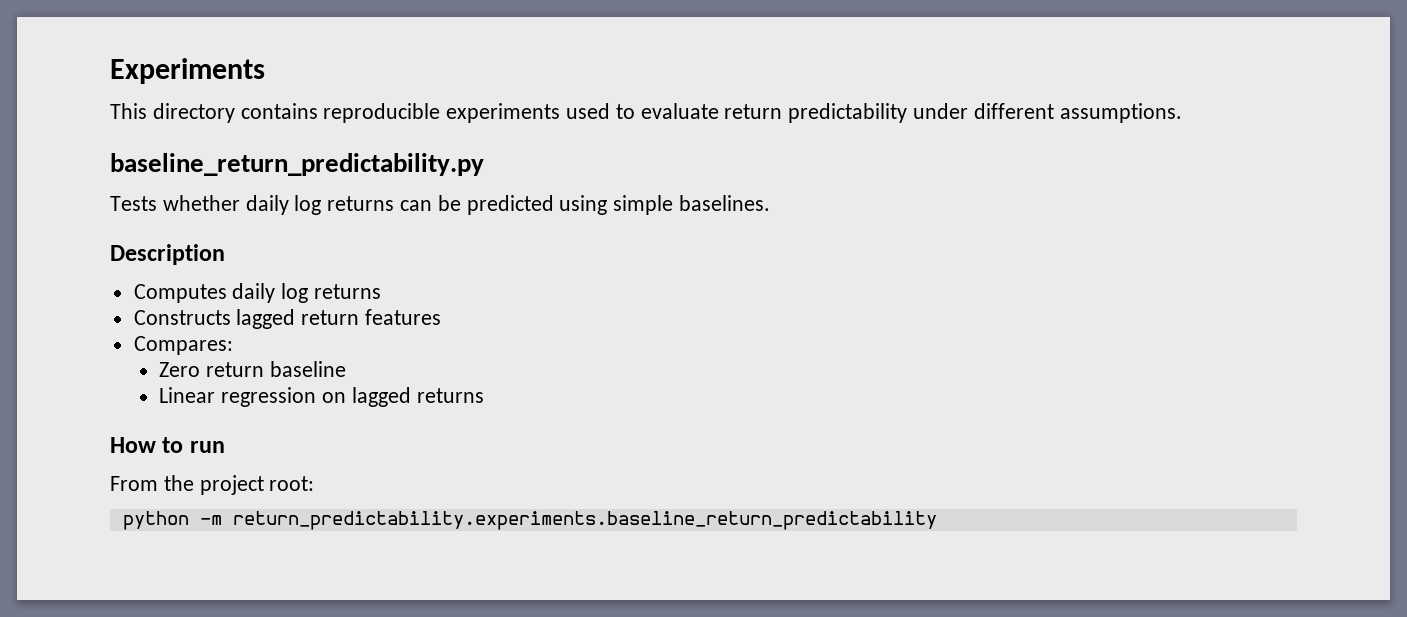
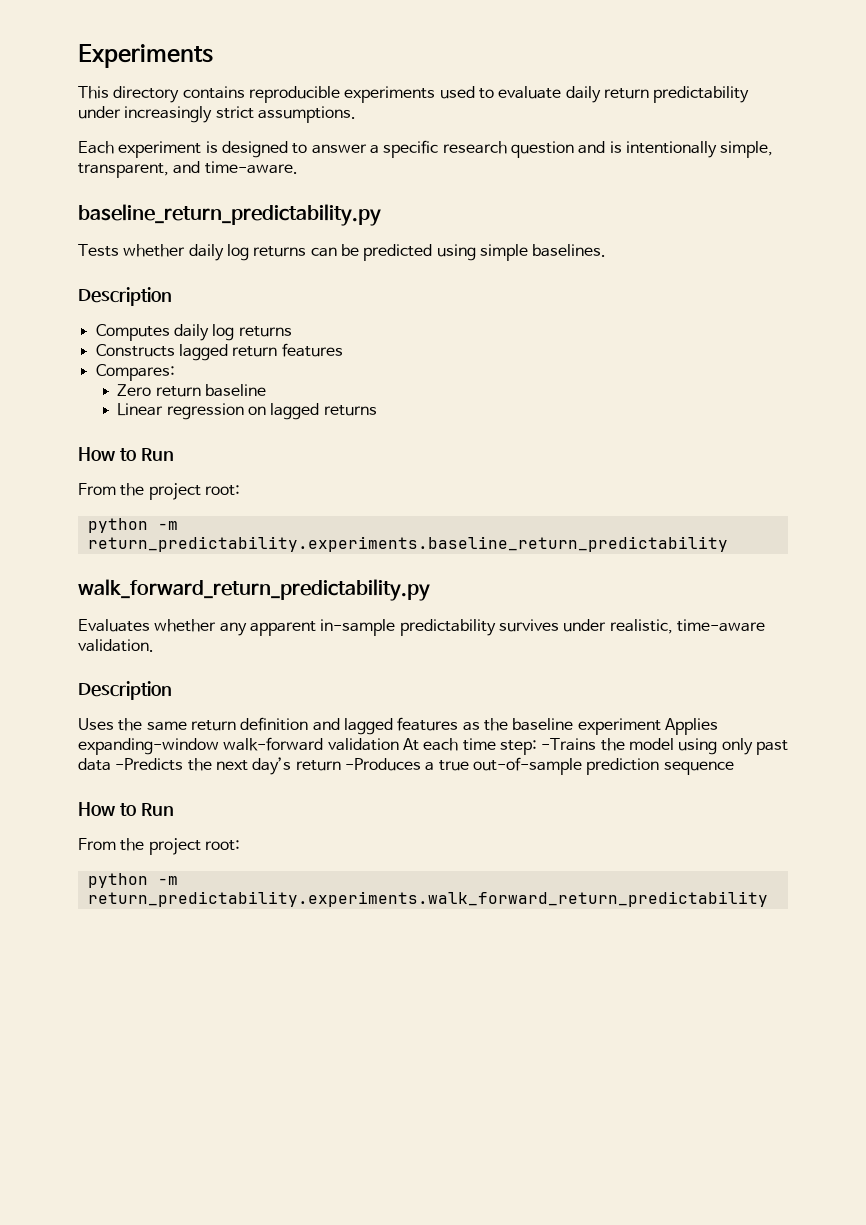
- This directory contains reproducible experiments used to evaluate return predictability under different assumptions.
+ This directory contains reproducible experiments used to evaluate daily return predictability under increasingly strict assumptions.
+ Each experiment is designed to answer a specific research question and is intentionally simple, transparent, and time-aware.
  Linear regression on lagged returns
- How to run
+ How to Run
+ walk_forward_return_predictability.py
+ Evaluates whether any apparent in-sample predictability survives under realistic, time-aware validation.
+ Description
+ Uses the same return definition and lagged features as the baseline experiment Applies expanding-window walk-forward validation At each time step: -Trains the model using only past data -Predicts the next day’s return -Produces a true out-of-sample prediction sequence
+ How to Run
+ From the project root:
+ python -m return_predictability.experiments.walk_forward_return_predictability

